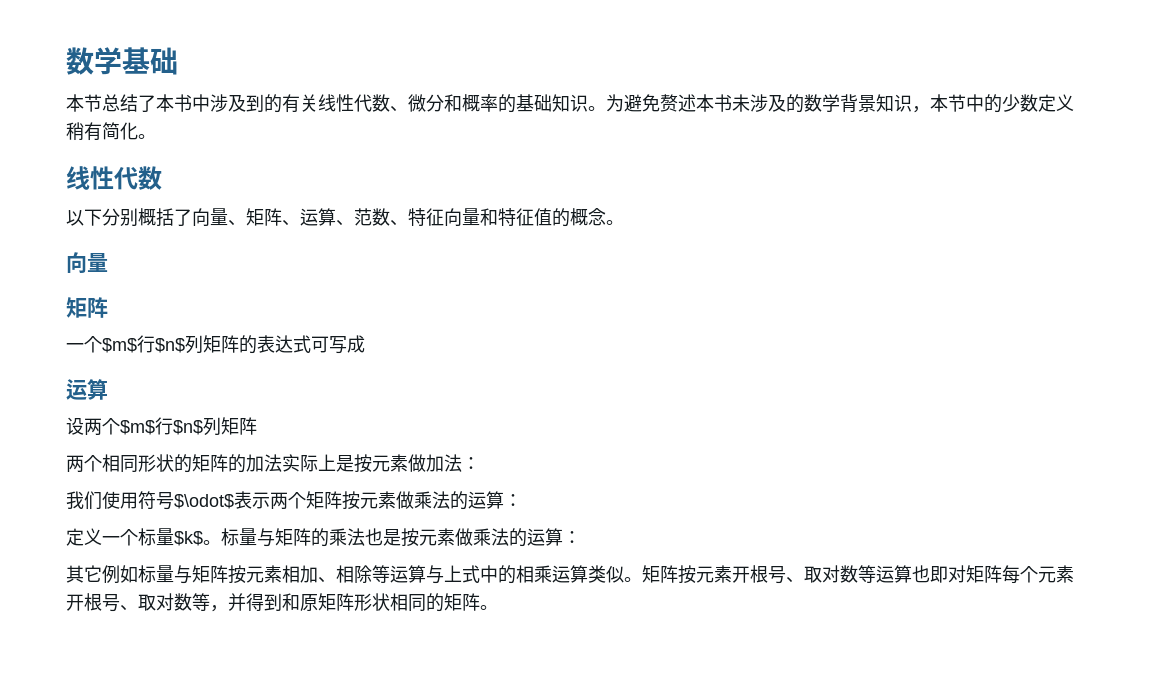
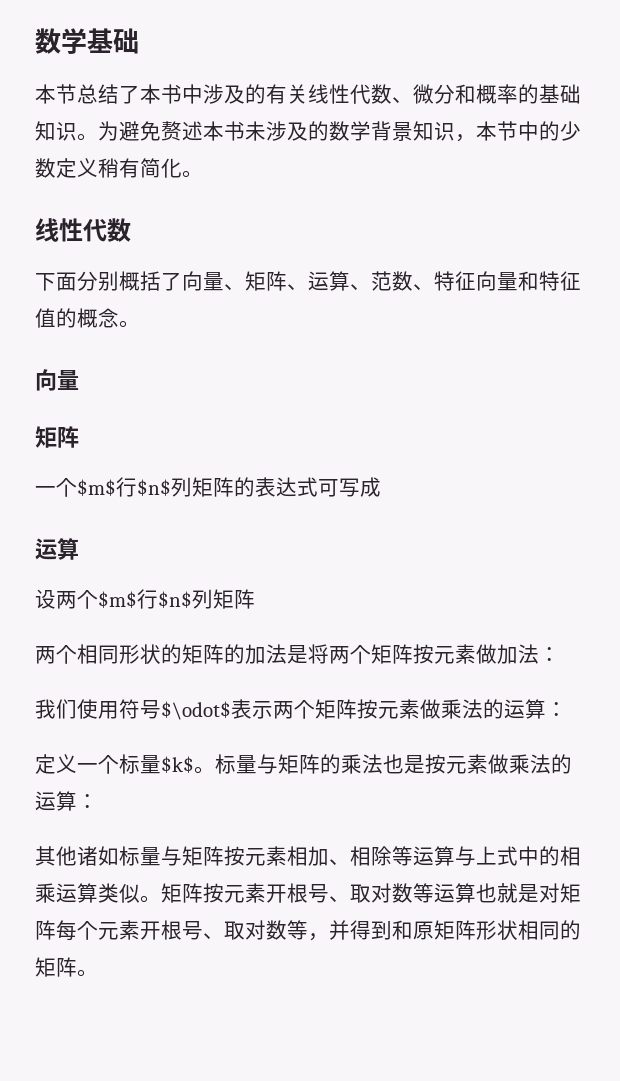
- 本节总结了本书中涉及到的有关线性代数、微分和概率的基础知识。
+ 本节总结了本书中涉及的有关线性代数、微分和概率的基础知识。
- 以下分别概括了向量、矩阵、运算、范数、特征向量和特征值的概念。
+ 下面分别概括了向量、矩阵、运算、范数、特征向量和特征值的概念。
- 两个相同形状的矩阵的加法实际上是按元素做加法：
+ 两个相同形状的矩阵的加法是将两个矩阵按元素做加法：
- 其它例如标量与矩阵按元素相加、相除等运算与上式中的相乘运算类似。
+ 其他诸如标量与矩阵按元素相加、相除等运算与上式中的相乘运算类似。
- 矩阵按元素开根号、取对数等运算也即对矩阵每个元素开根号、取对数等，并得到和原矩阵形状相同的矩阵。
+ 矩阵按元素开根号、取对数等运算也就是对矩阵每个元素开根号、取对数等，并得到和原矩阵形状相同的矩阵。

